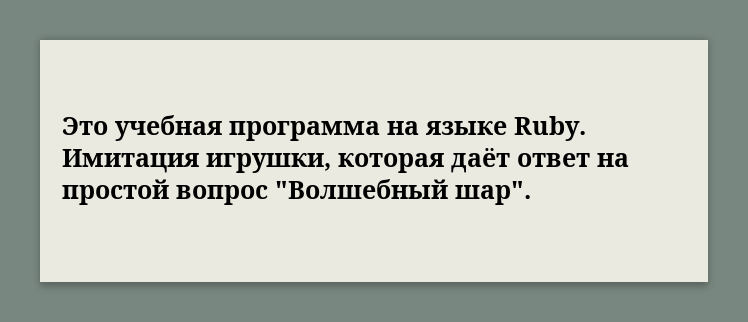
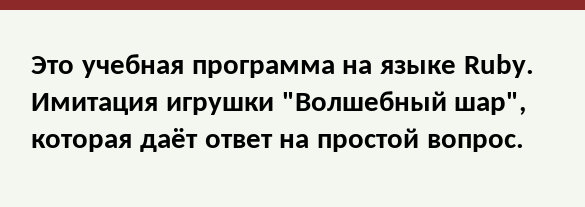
- Имитация игрушки, которая даёт ответ на простой вопрос "Волшебный шар".
+ Имитация игрушки "Волшебный шар", которая даёт ответ на простой вопрос.

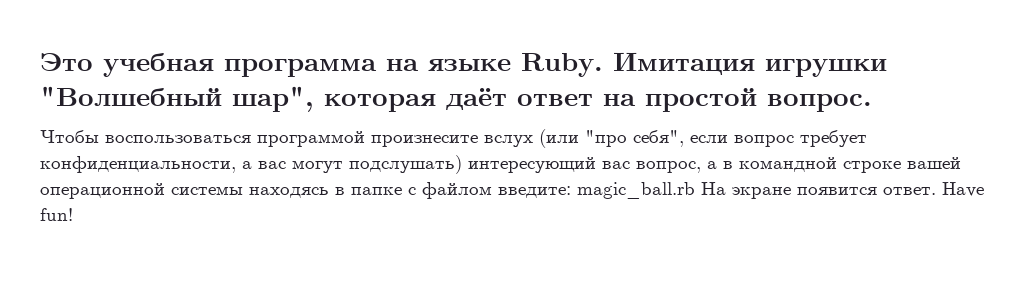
+ Чтобы воспользоваться программой произнесите вслух (или "про себя", если вопрос требует конфиденциальности, а вас могут подслушать) интересующий вас вопрос, а в командной строке вашей операционной системы находясь в папке с файлом введите: magic_ball.rb На экране появится ответ. Have fun!

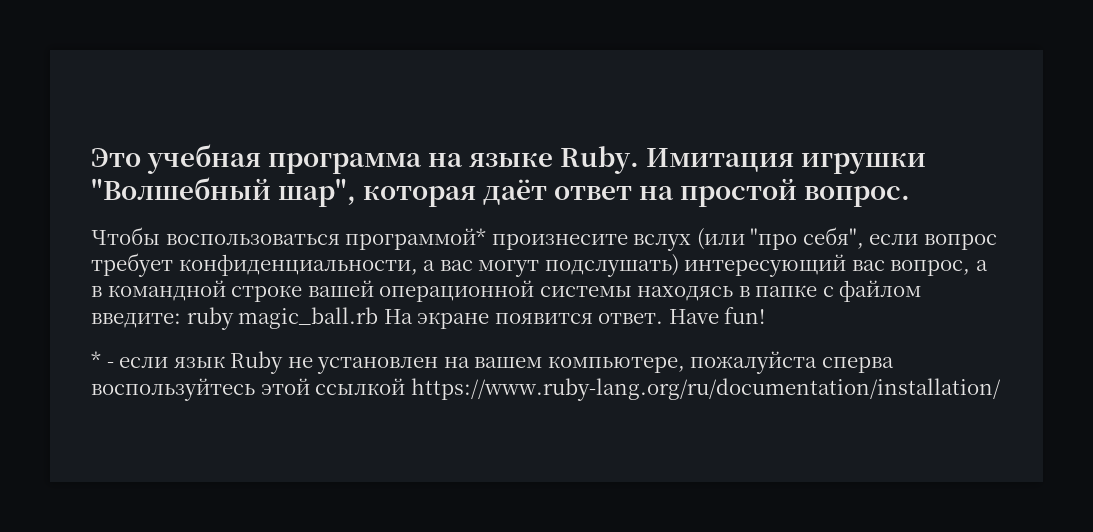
- Чтобы воспользоваться программой произнесите вслух (или "про себя", если вопрос требует конфиденциальности, а вас могут подслушать) интересующий вас вопрос, а в командной строке вашей операционной системы находясь в папке с файлом введите: magic_ball.rb На экране появится ответ.
+ Чтобы воспользоваться программой* произнесите вслух (или "про себя", если вопрос требует конфиденциальности, а вас могут подслушать) интересующий вас вопрос, а в командной строке вашей операционной системы находясь в папке с файлом введите: ruby magic_ball.rb На экране появится ответ.
+ * - если язык Ruby не установлен на вашем компьютере, пожалуйста сперва воспользуйтесь этой ссылкой https://www.ruby-lang.org/ru/documentation/installation/

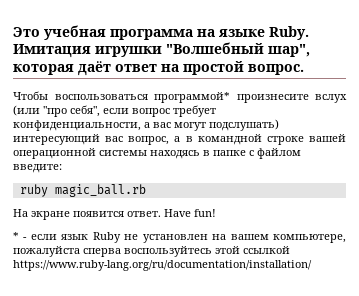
- Чтобы воспользоваться программой* произнесите вслух (или "про себя", если вопрос требует конфиденциальности, а вас могут подслушать) интересующий вас вопрос, а в командной строке вашей операционной системы находясь в папке с файлом введите: ruby magic_ball.rb На экране появится ответ.
+ Чтобы воспользоваться программой* произнесите вслух (или "про себя", если вопрос требует конфиденциальности, а вас могут подслушать) интересующий вас вопрос, а в командной строке вашей операционной системы находясь в папке с файлом введите:
+ ruby magic_ball.rb
+ На экране появится ответ.

